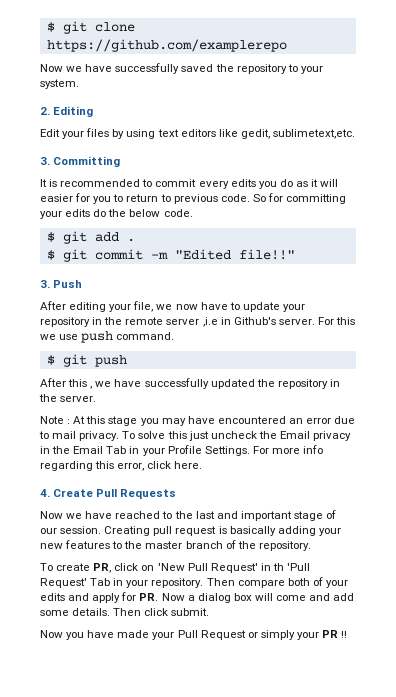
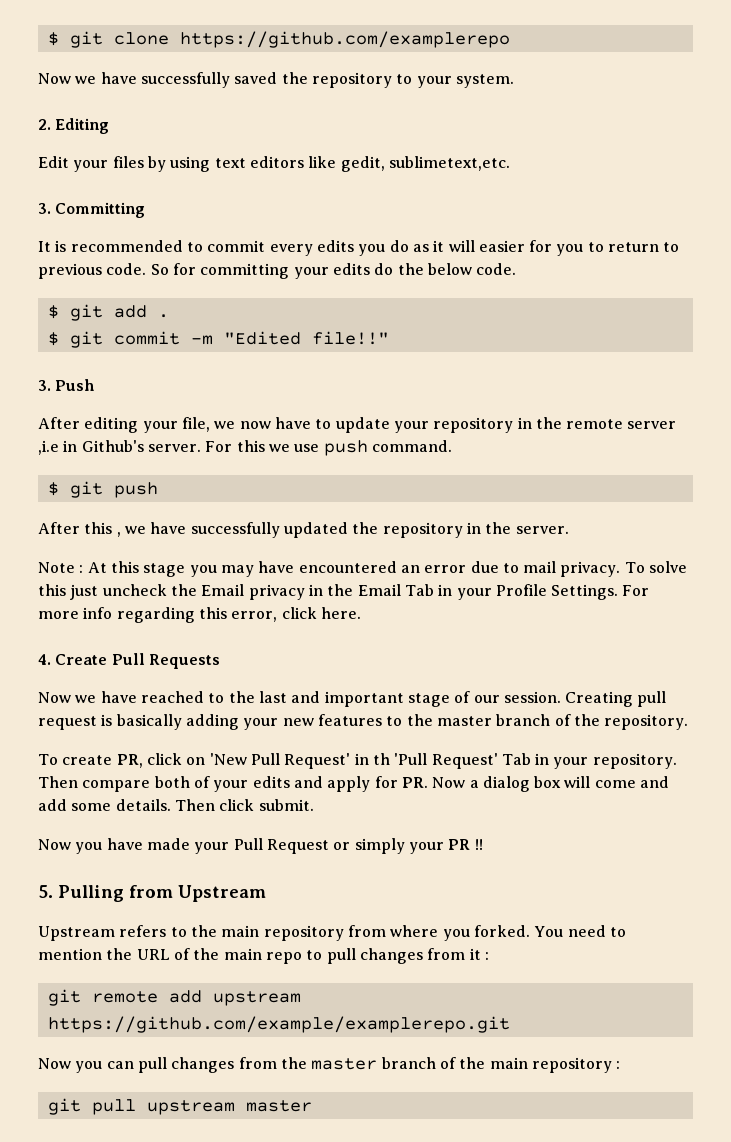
+ 5. Pulling from Upstream
+ Upstream refers to the main repository from where you forked. You need to mention the URL of the main repo to pull changes from it :
+ git remote add upstream https://github.com/example/examplerepo.git
+ Now you can pull changes from the master branch of the main repository :
+ git pull upstream master

